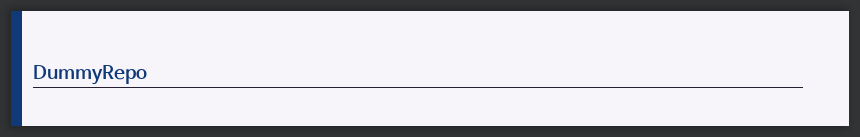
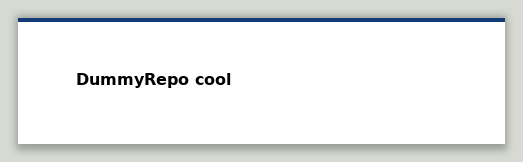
- DummyRepo
+ DummyRepo cool

